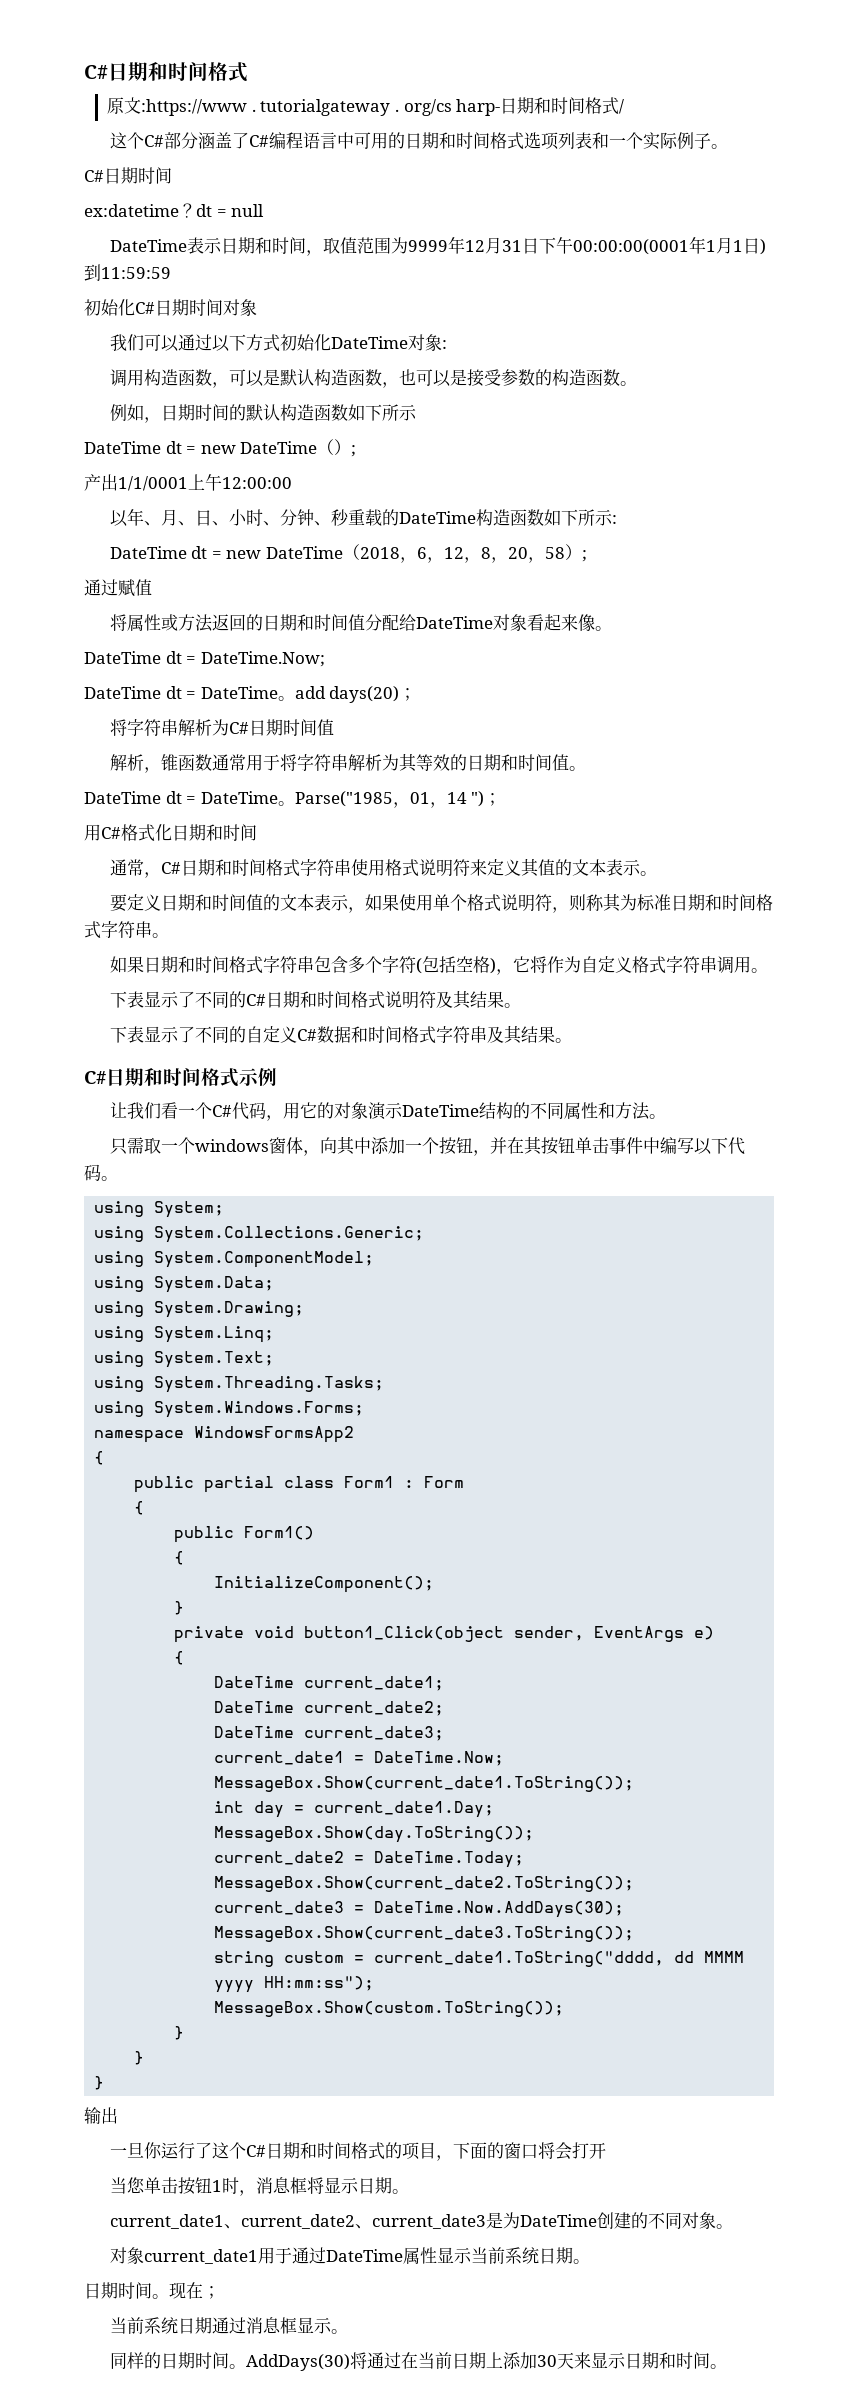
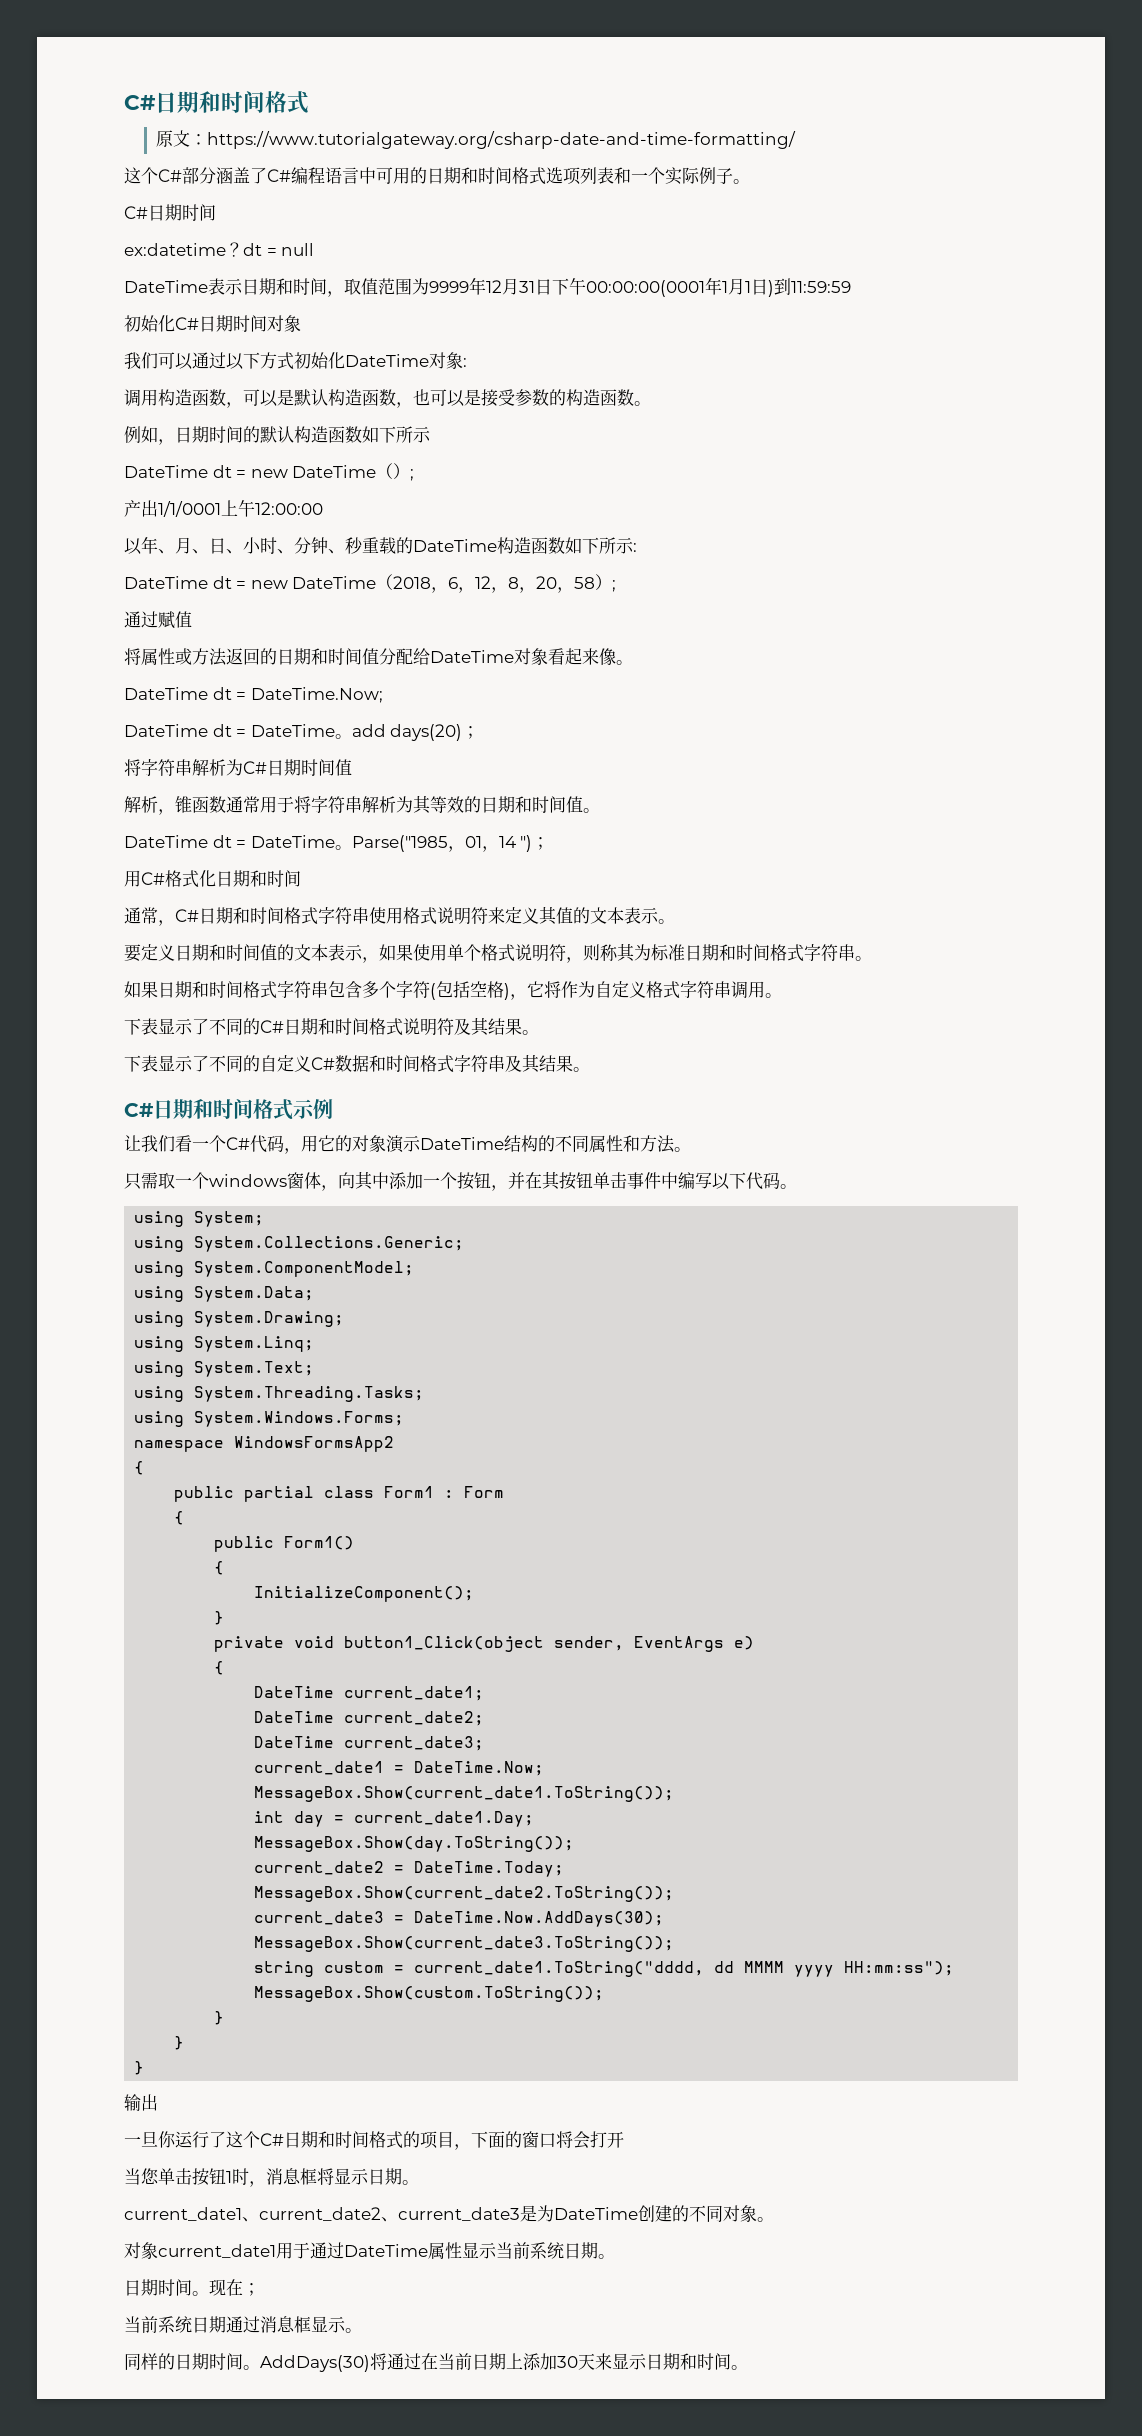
- 原文:https://www . tutorialgateway . org/cs harp-日期和时间格式/
+ 原文：https://www.tutorialgateway.org/csharp-date-and-time-formatting/

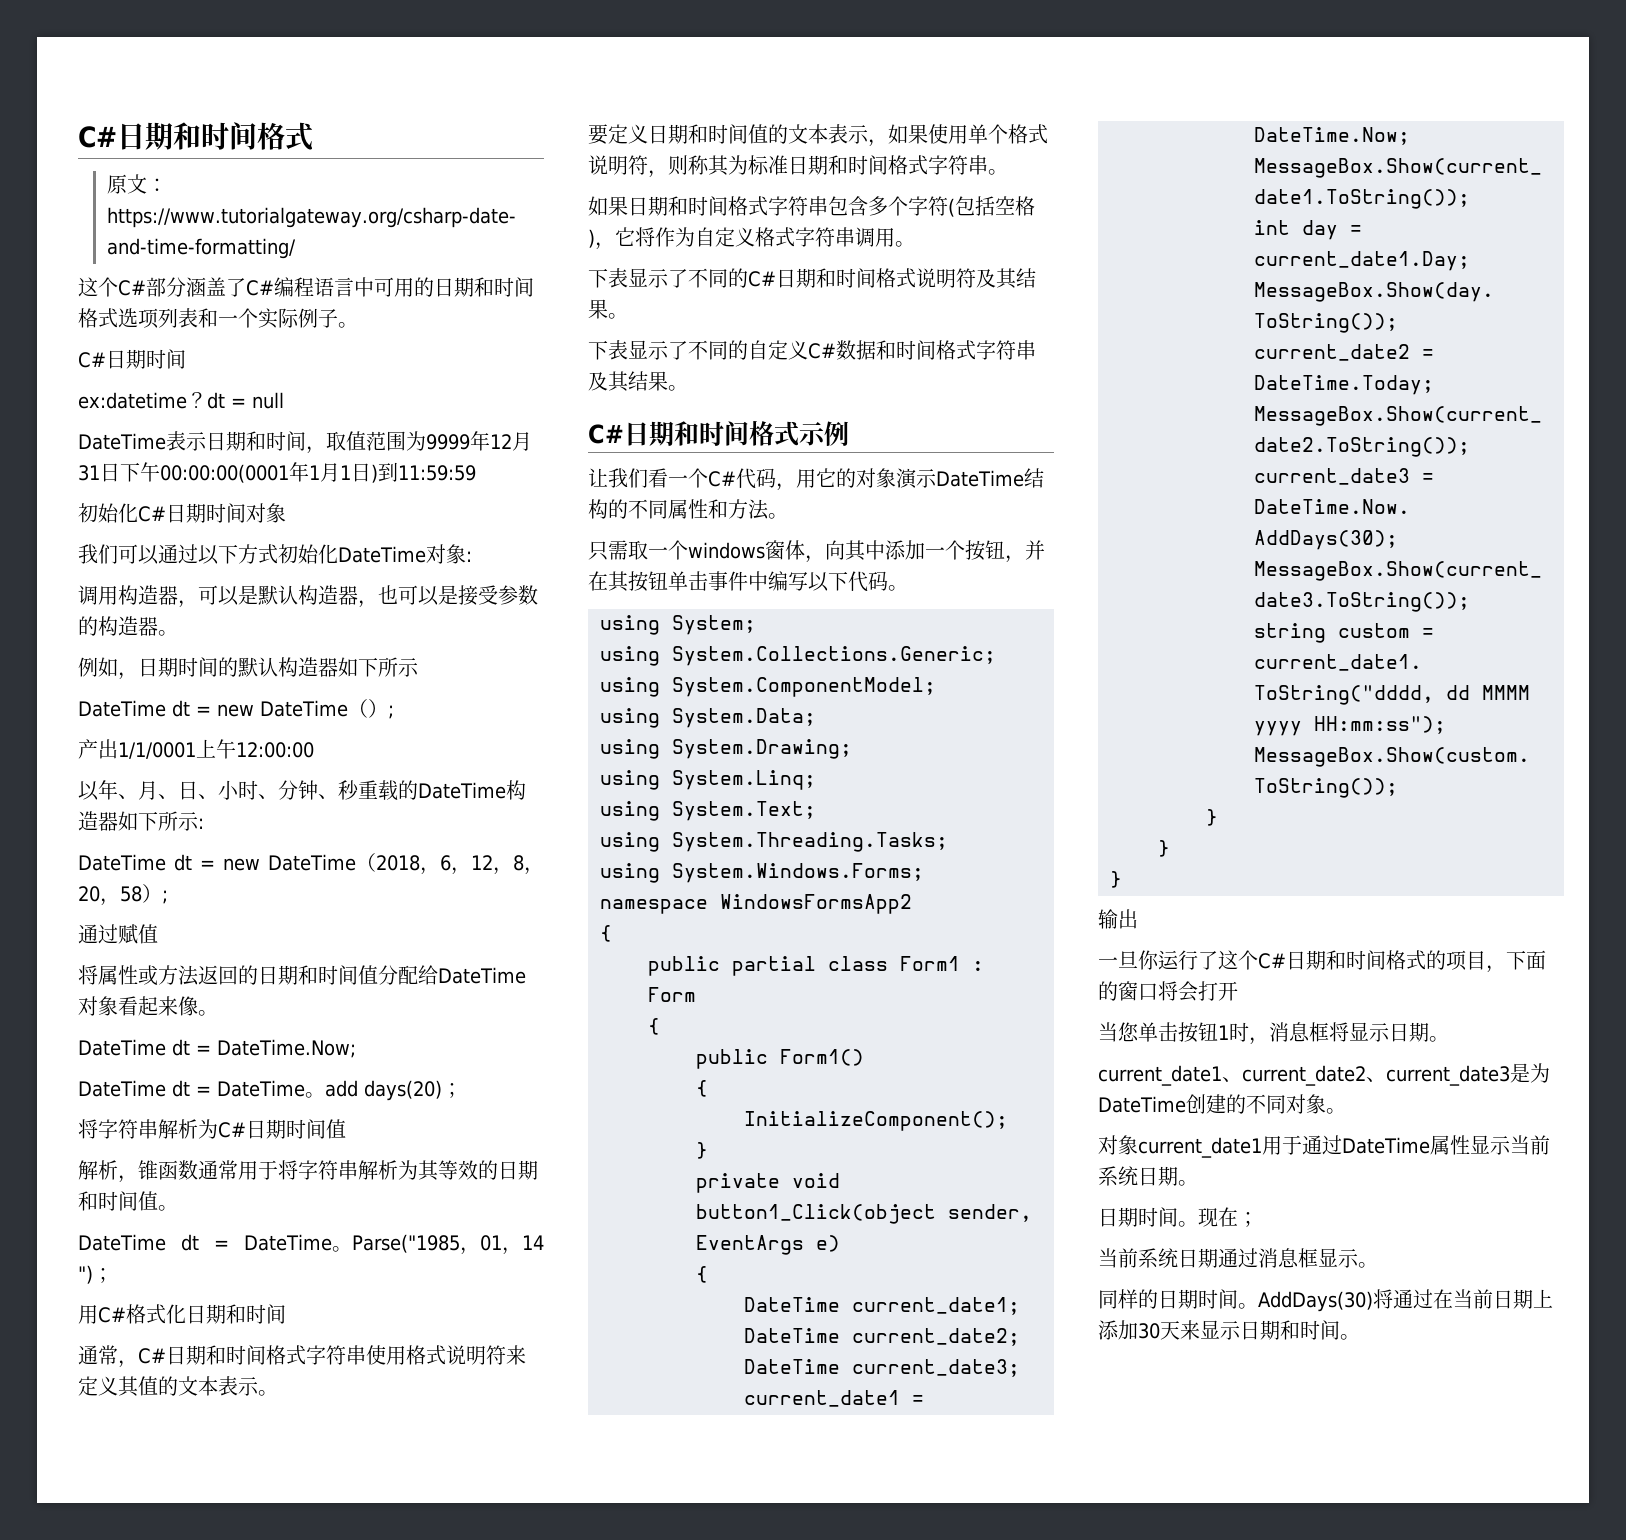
- 调用构造函数，可以是默认构造函数，也可以是接受参数的构造函数。
+ 调用构造器，可以是默认构造器，也可以是接受参数的构造器。
- 例如，日期时间的默认构造函数如下所示
+ 例如，日期时间的默认构造器如下所示
- 以年、月、日、小时、分钟、秒重载的DateTime构造函数如下所示:
+ 以年、月、日、小时、分钟、秒重载的DateTime构造器如下所示:

